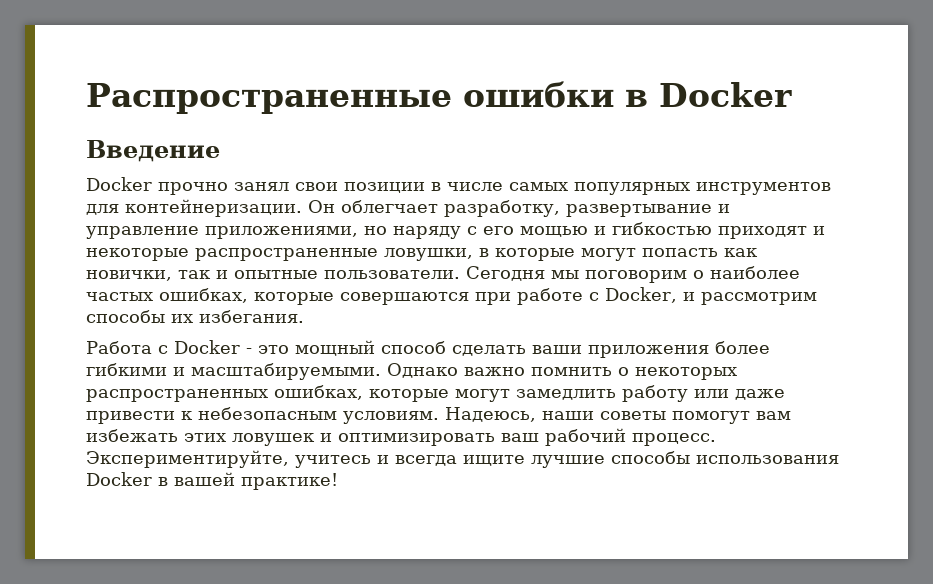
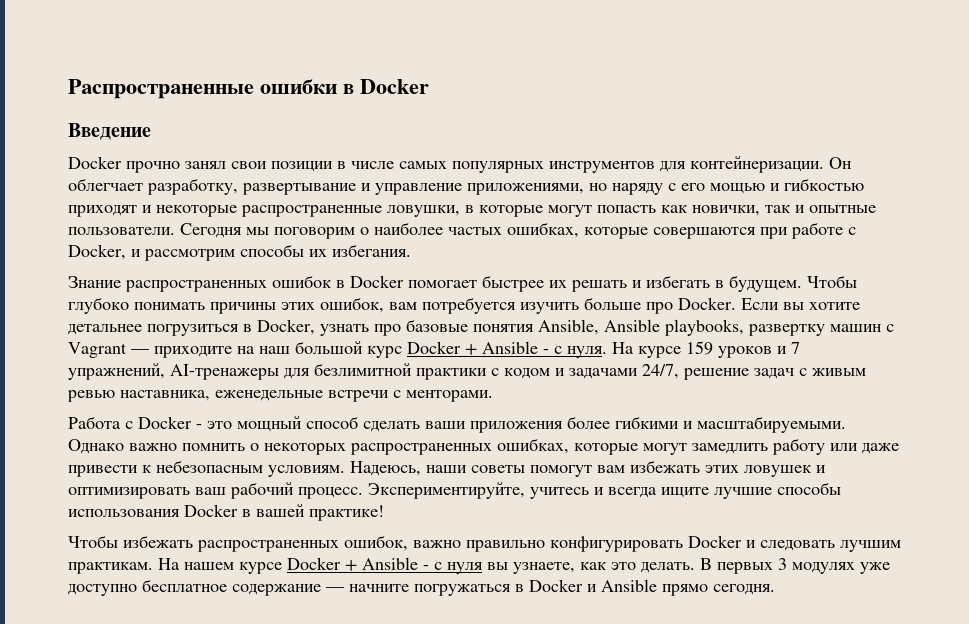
+ Знание распространенных ошибок в Docker помогает быстрее их решать и избегать в будущем. Чтобы глубоко понимать причины этих ошибок, вам потребуется изучить больше про Docker. Если вы хотите детальнее погрузиться в Docker, узнать про базовые понятия Ansible, Ansible playbooks, развертку машин с Vagrant — приходите на наш большой курс Docker + Ansible - с нуля. На курсе 159 уроков и 7 упражнений, AI-тренажеры для безлимитной практики с кодом и задачами 24/7, решение задач с живым ревью наставника, еженедельные встречи с менторами.
+ Чтобы избежать распространенных ошибок, важно правильно конфигурировать Docker и следовать лучшим практикам. На нашем курсе Docker + Ansible - с нуля вы узнаете, как это делать. В первых 3 модулях уже доступно бесплатное содержание — начните погружаться в Docker и Ansible прямо сегодня.

